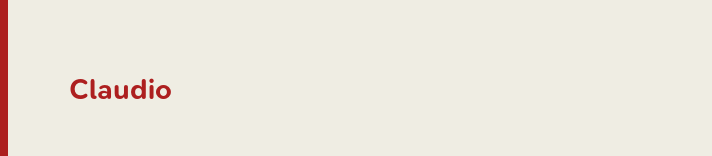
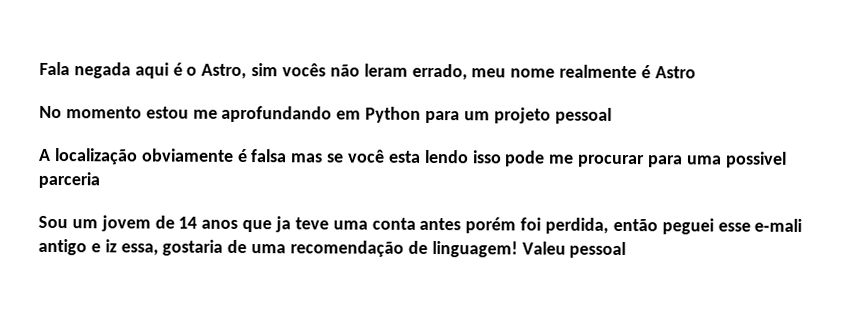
- Claudio
+ Fala negada aqui é o Astro, sim vocês não leram errado, meu nome realmente é Astro
+ No momento estou me aprofundando em Python para um projeto pessoal
+ A localização obviamente é falsa mas se você esta lendo isso pode me procurar para uma possivel parceria
+ Sou um jovem de 14 anos que ja teve uma conta antes porém foi perdida, então peguei esse e-mali antigo e iz essa, gostaria de uma recomendação de linguagem! Valeu pessoal

